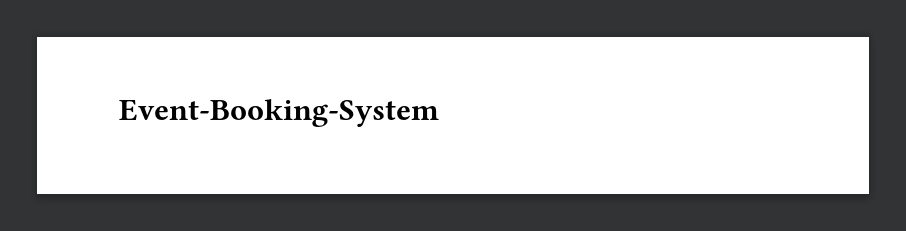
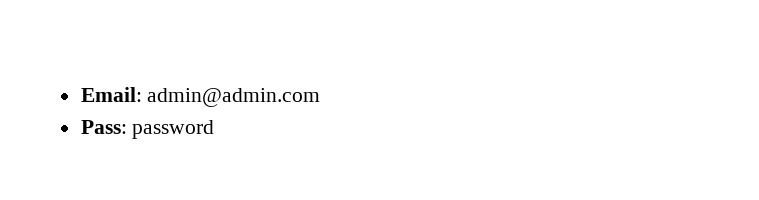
- Event-Booking-System
+ Email: admin@admin.com
+ Pass: password

